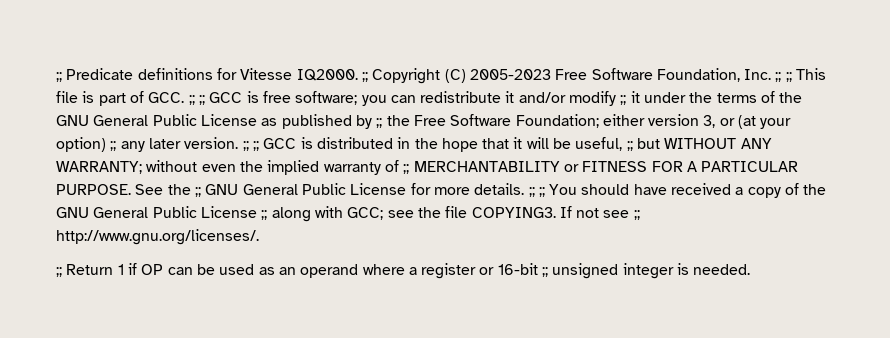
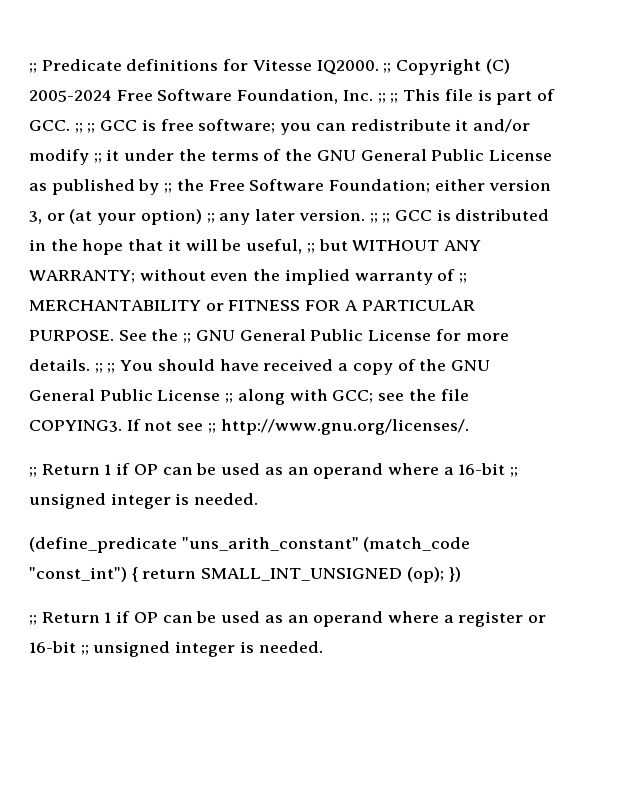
- Copyright (C) 2005-2023 Free Software Foundation, Inc. ;;
+ Copyright (C) 2005-2024 Free Software Foundation, Inc. ;;
+ ;; Return 1 if OP can be used as an operand where a 16-bit ;; unsigned integer is needed.
+ (define_predicate "uns_arith_constant" (match_code "const_int") { return SMALL_INT_UNSIGNED (op); })

